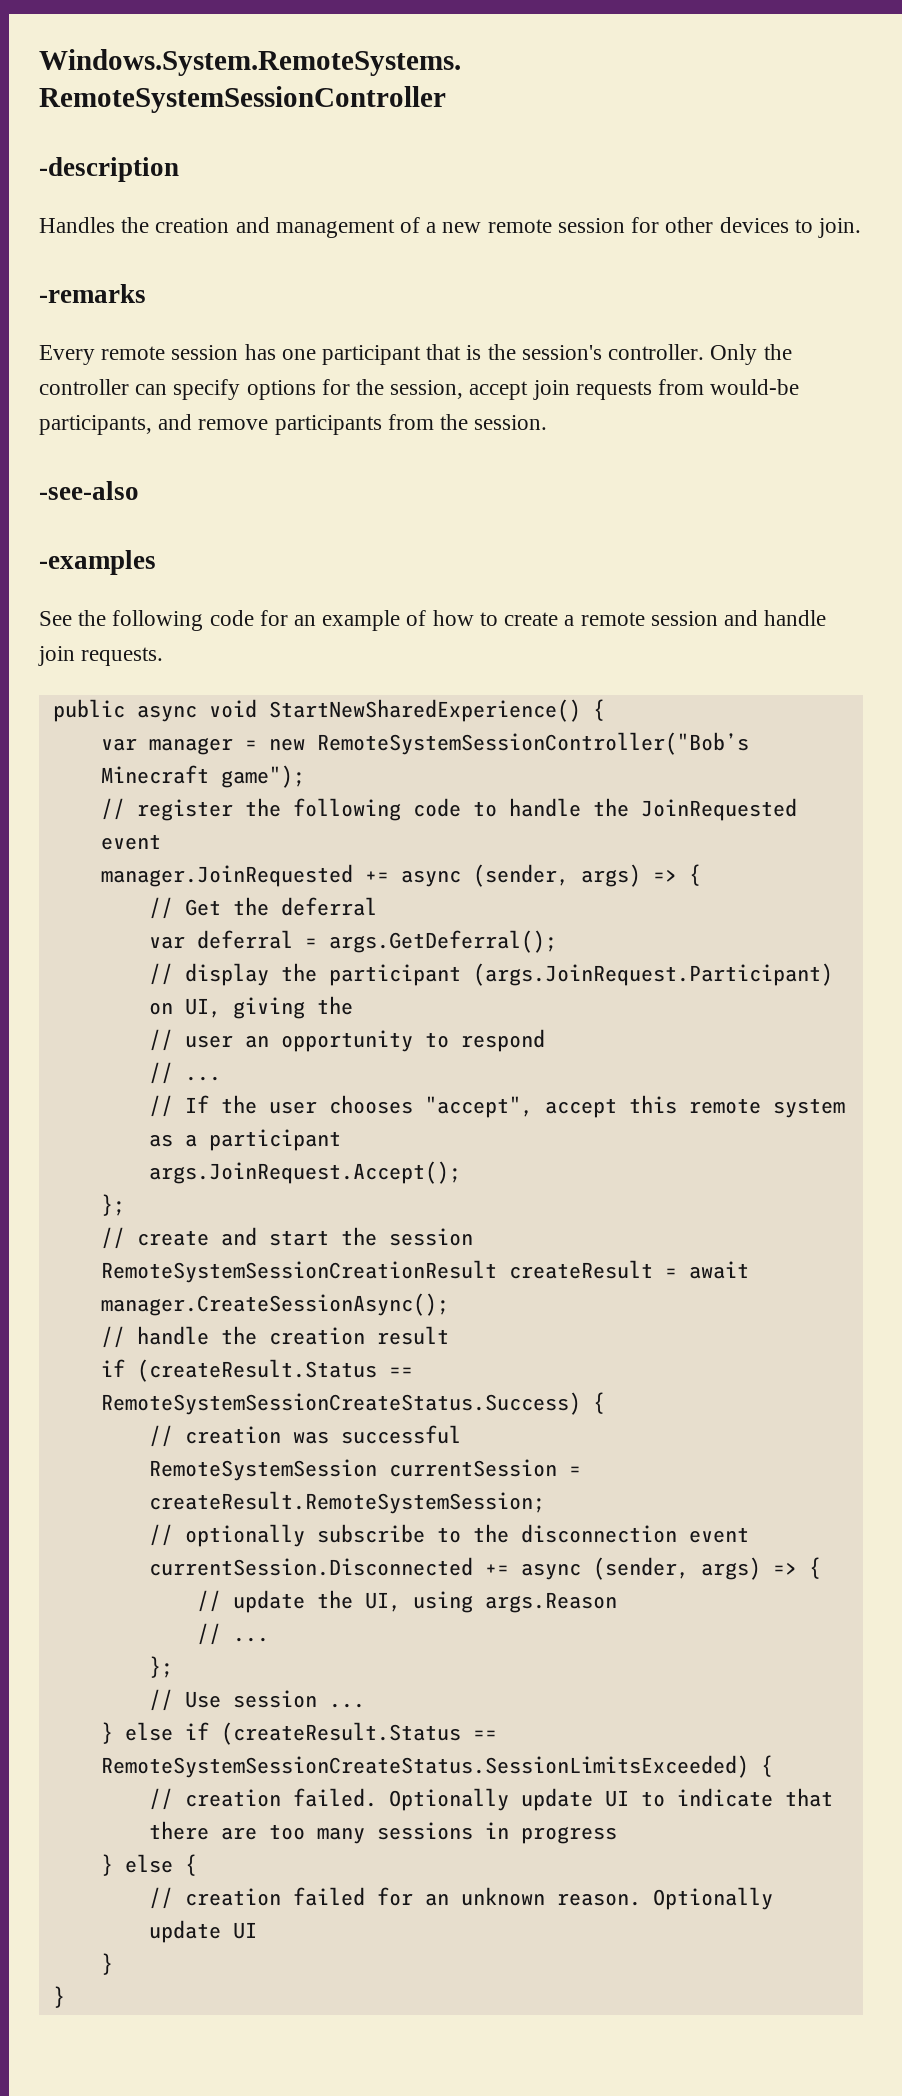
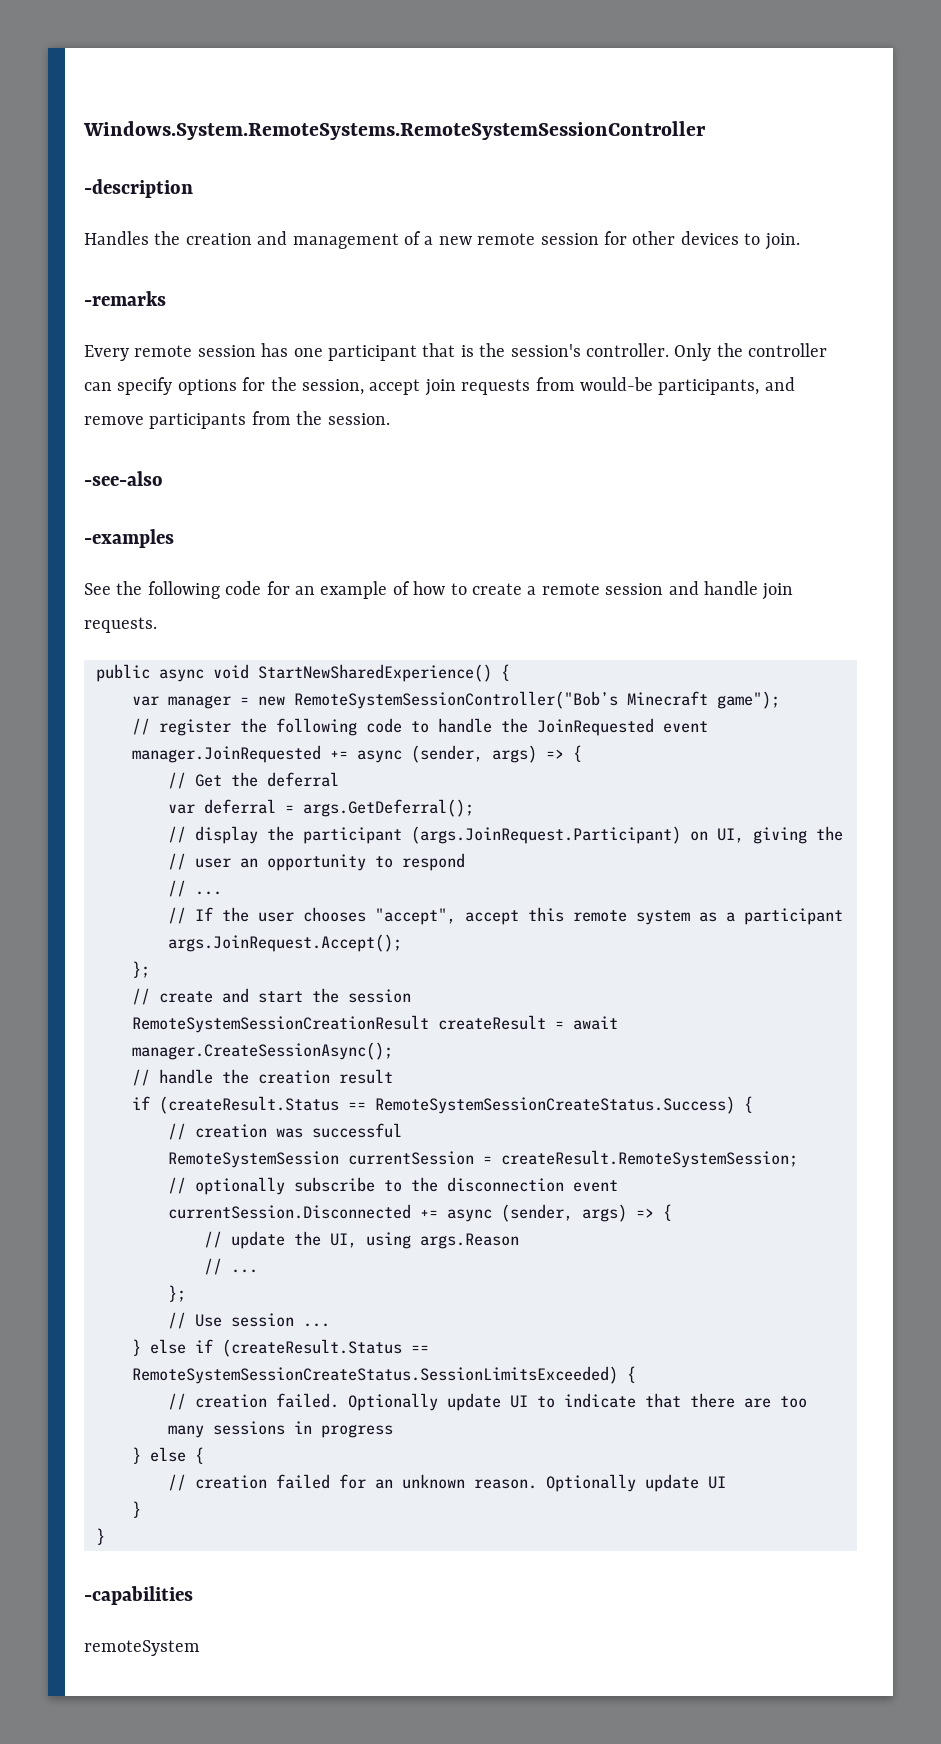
+ -capabilities
+ remoteSystem

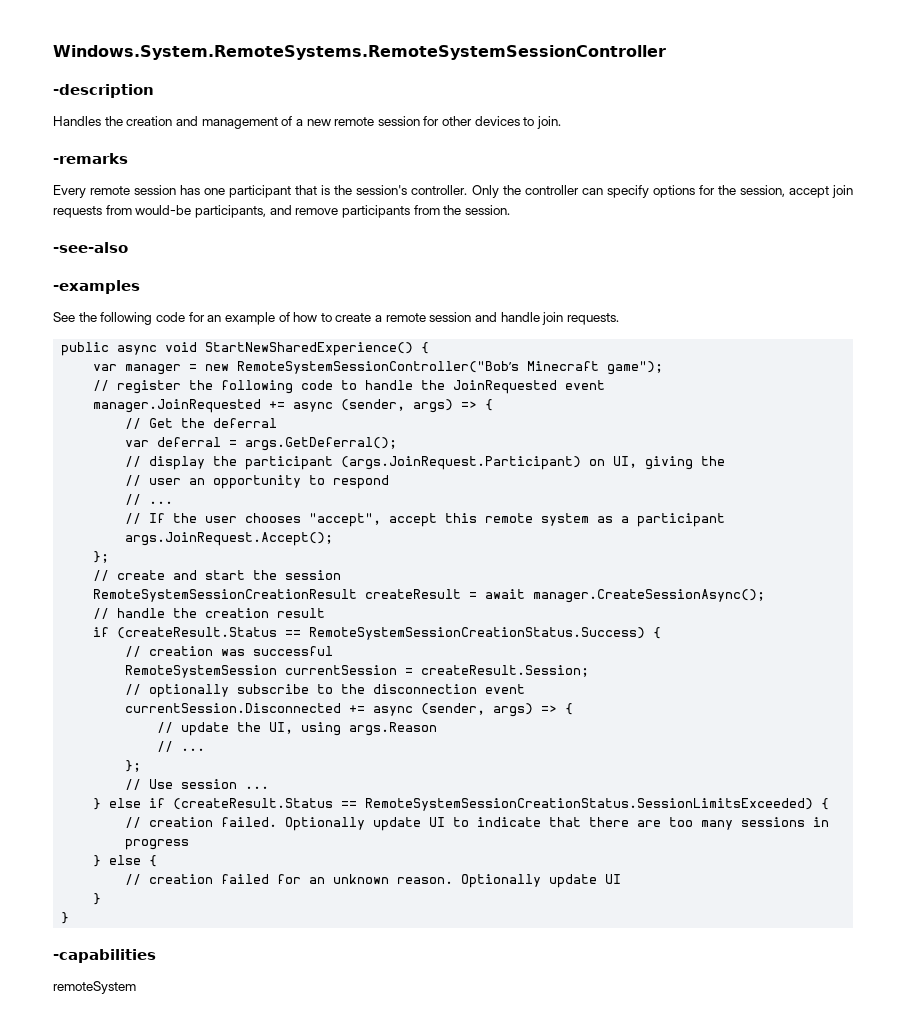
- if (createResult.Status == RemoteSystemSessionCreateStatus.Success) {
+ if (createResult.Status == RemoteSystemSessionCreationStatus.Success) {
- RemoteSystemSession currentSession = createResult.RemoteSystemSession;
+ RemoteSystemSession currentSession = createResult.Session;
- } else if (createResult.Status == RemoteSystemSessionCreateStatus.SessionLimitsExceeded) {
+ } else if (createResult.Status == RemoteSystemSessionCreationStatus.SessionLimitsExceeded) {

